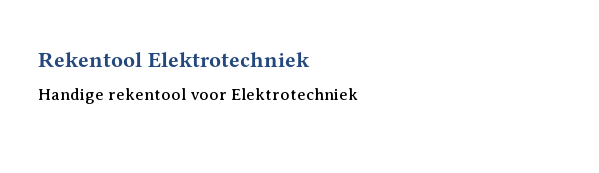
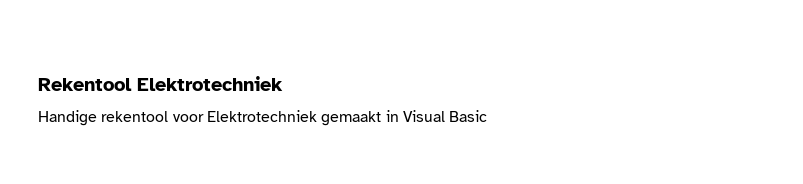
- Handige rekentool voor Elektrotechniek
+ Handige rekentool voor Elektrotechniek gemaakt in Visual Basic

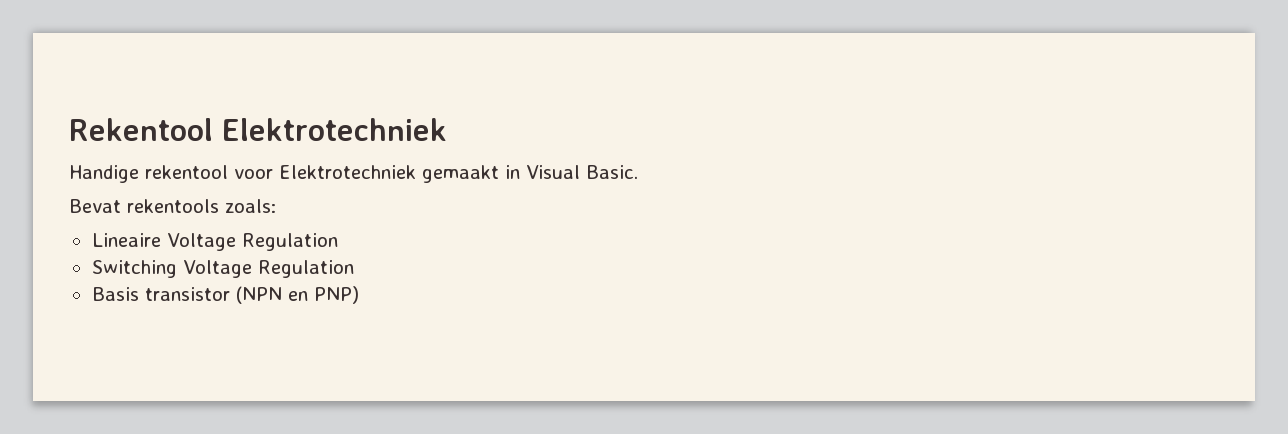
- Handige rekentool voor Elektrotechniek gemaakt in Visual Basic
+ Handige rekentool voor Elektrotechniek gemaakt in Visual Basic.
+ Bevat rekentools zoals:
+ Lineaire Voltage Regulation
+ Switching Voltage Regulation
+ Basis transistor (NPN en PNP)

